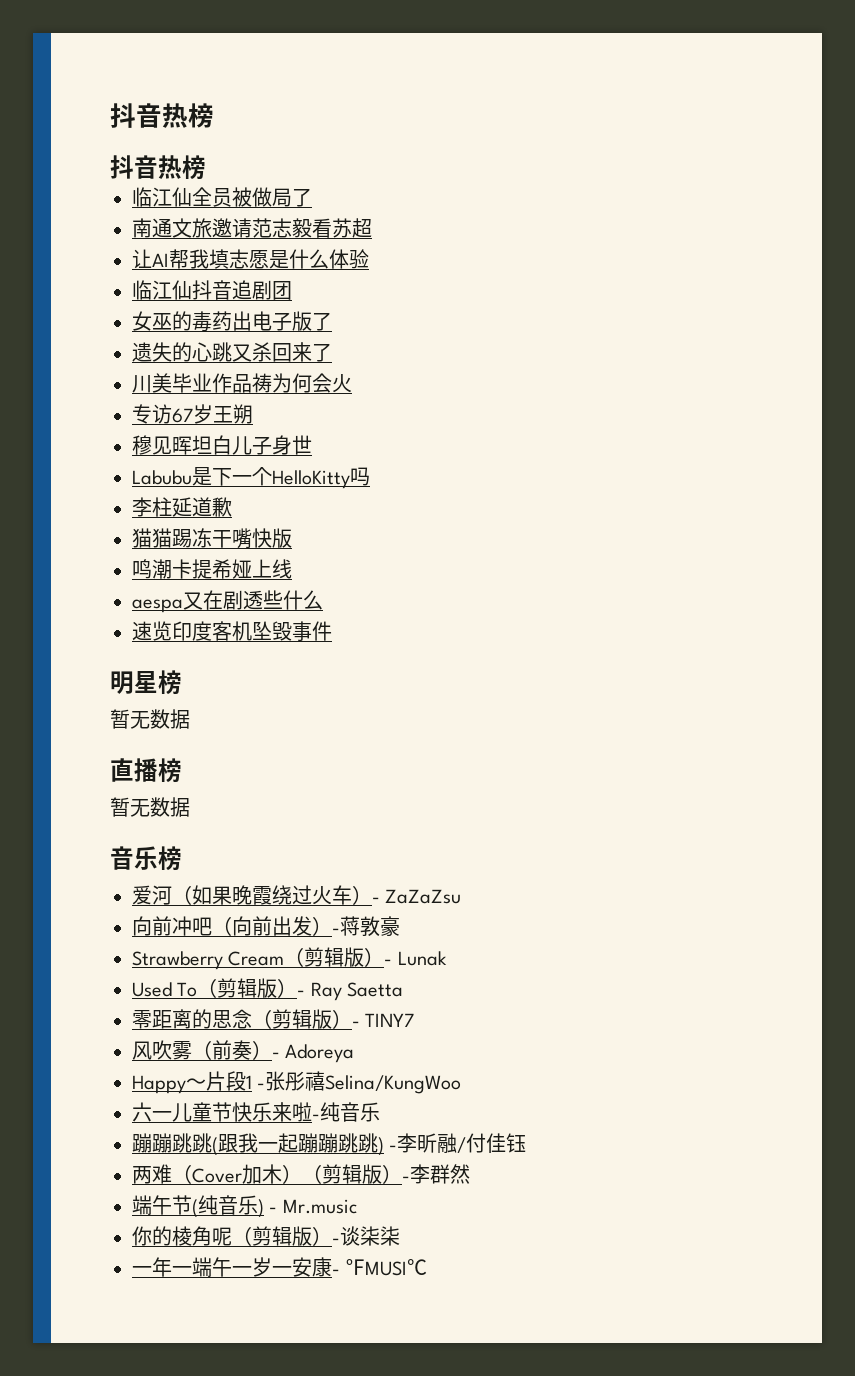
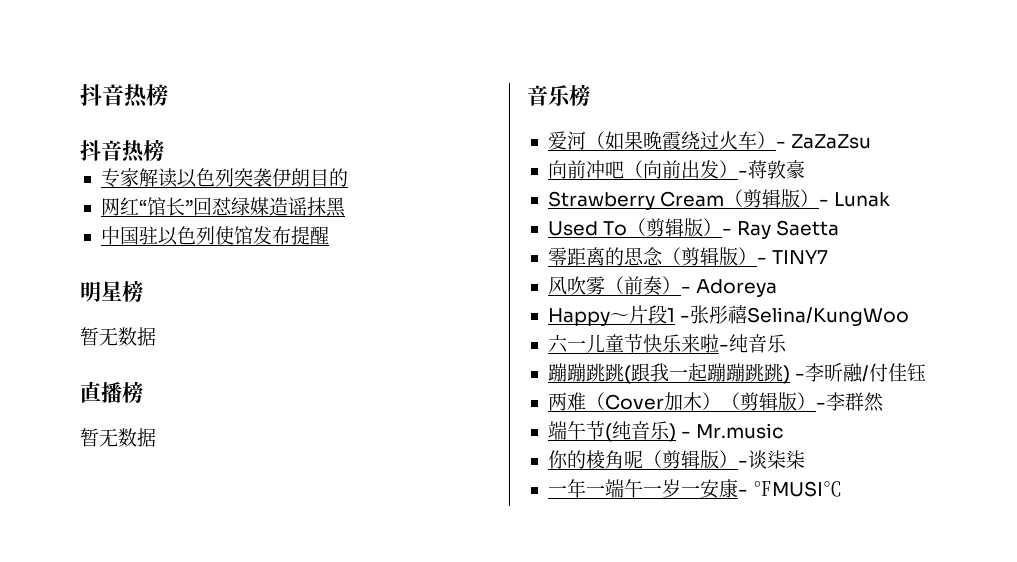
- 临江仙全员被做局了
- 南通文旅邀请范志毅看苏超
- 让AI帮我填志愿是什么体验
- 临江仙抖音追剧团
- 女巫的毒药出电子版了
- 遗失的心跳又杀回来了
- 川美毕业作品祷为何会火
- 专访67岁王朔
- 穆见晖坦白儿子身世
- Labubu是下一个HelloKitty吗
- 李柱延道歉
- 猫猫踢冻干嘴快版
- 鸣潮卡提希娅上线
- aespa又在剧透些什么
- 速览印度客机坠毁事件
+ 专家解读以色列突袭伊朗目的
+ 网红“馆长”回怼绿媒造谣抹黑
+ 中国驻以色列使馆发布提醒

